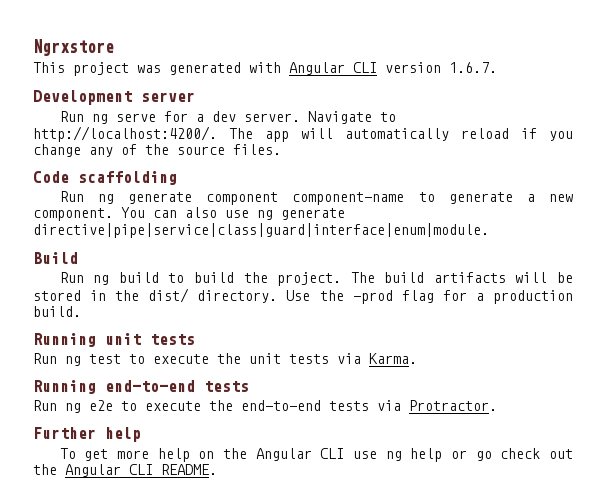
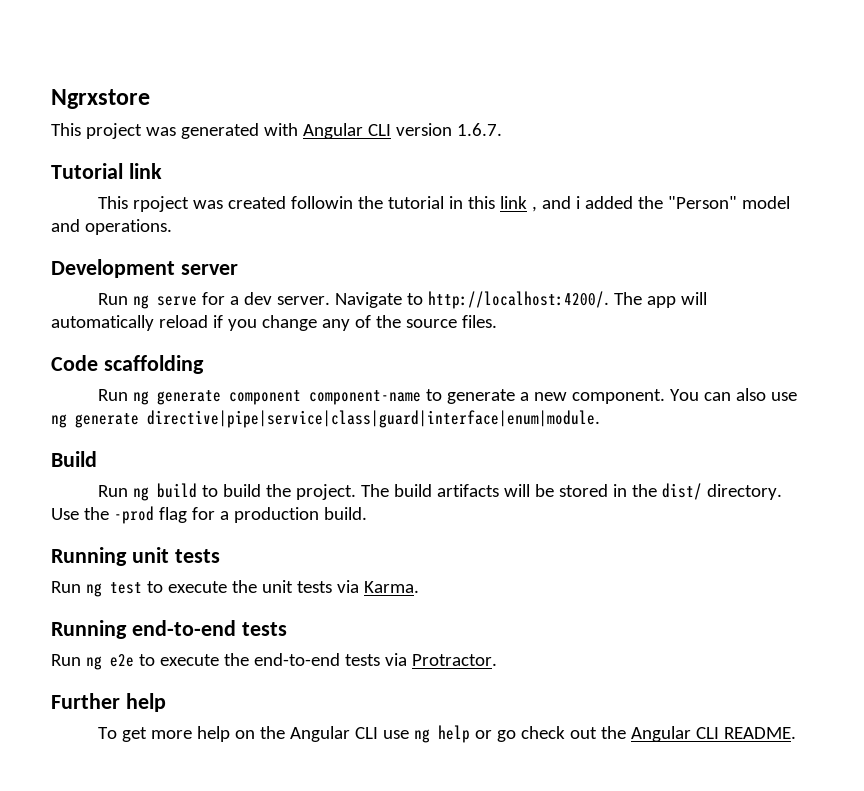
+ Tutorial link
+ This rpoject was created followin the tutorial in this link , and i added the "Person" model and operations.

